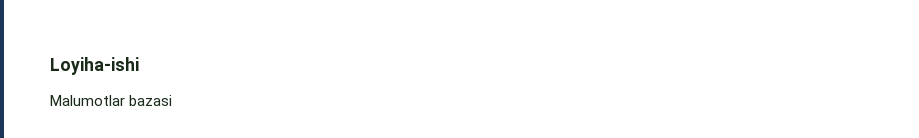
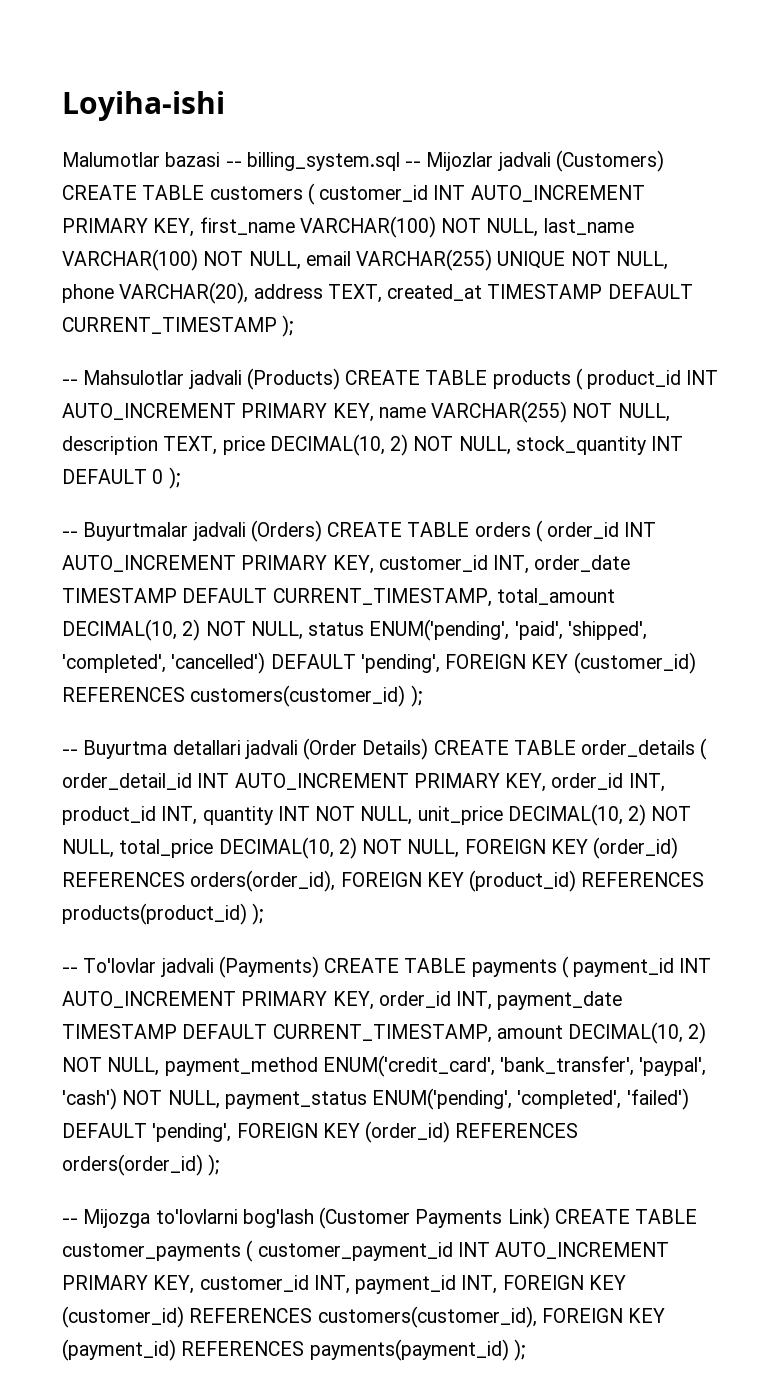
- Malumotlar bazasi
+ Malumotlar bazasi -- billing_system.sql -- Mijozlar jadvali (Customers) CREATE TABLE customers ( customer_id INT AUTO_INCREMENT PRIMARY KEY, first_name VARCHAR(100) NOT NULL, last_name VARCHAR(100) NOT NULL, email VARCHAR(255) UNIQUE NOT NULL, phone VARCHAR(20), address TEXT, created_at TIMESTAMP DEFAULT CURRENT_TIMESTAMP );
+ -- Mahsulotlar jadvali (Products) CREATE TABLE products ( product_id INT AUTO_INCREMENT PRIMARY KEY, name VARCHAR(255) NOT NULL, description TEXT, price DECIMAL(10, 2) NOT NULL, stock_quantity INT DEFAULT 0 );
+ -- Buyurtmalar jadvali (Orders) CREATE TABLE orders ( order_id INT AUTO_INCREMENT PRIMARY KEY, customer_id INT, order_date TIMESTAMP DEFAULT CURRENT_TIMESTAMP, total_amount DECIMAL(10, 2) NOT NULL, status ENUM('pending', 'paid', 'shipped', 'completed', 'cancelled') DEFAULT 'pending', FOREIGN KEY (customer_id) REFERENCES customers(customer_id) );
+ -- Buyurtma detallari jadvali (Order Details) CREATE TABLE order_details ( order_detail_id INT AUTO_INCREMENT PRIMARY KEY, order_id INT, product_id INT, quantity INT NOT NULL, unit_price DECIMAL(10, 2) NOT NULL, total_price DECIMAL(10, 2) NOT NULL, FOREIGN KEY (order_id) REFERENCES orders(order_id), FOREIGN KEY (product_id) REFERENCES products(product_id) );
+ -- To'lovlar jadvali (Payments) CREATE TABLE payments ( payment_id INT AUTO_INCREMENT PRIMARY KEY, order_id INT, payment_date TIMESTAMP DEFAULT CURRENT_TIMESTAMP, amount DECIMAL(10, 2) NOT NULL, payment_method ENUM('credit_card', 'bank_transfer', 'paypal', 'cash') NOT NULL, payment_status ENUM('pending', 'completed', 'failed') DEFAULT 'pending', FOREIGN KEY (order_id) REFERENCES orders(order_id) );
+ -- Mijozga to'lovlarni bog'lash (Customer Payments Link) CREATE TABLE customer_payments ( customer_payment_id INT AUTO_INCREMENT PRIMARY KEY, customer_id INT, payment_id INT, FOREIGN KEY (customer_id) REFERENCES customers(customer_id), FOREIGN KEY (payment_id) REFERENCES payments(payment_id) );

